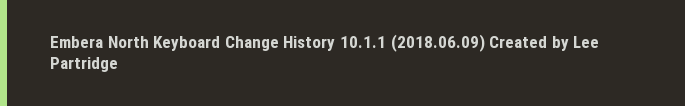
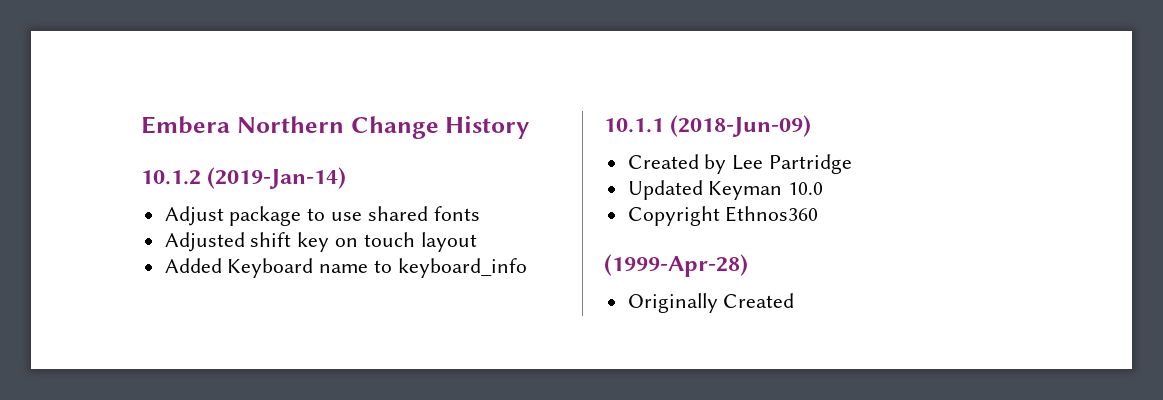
- Embera North Keyboard Change History 10.1.1 (2018.06.09) Created by Lee Partridge
+ Embera Northern Change History
+ 10.1.2 (2019-Jan-14)
+ Adjust package to use shared fonts
+ Adjusted shift key on touch layout
+ Added Keyboard name to keyboard_info
+ 10.1.1 (2018-Jun-09)
+ Created by Lee Partridge
+ Updated Keyman 10.0
+ Copyright Ethnos360
+ (1999-Apr-28)
+ Originally Created

